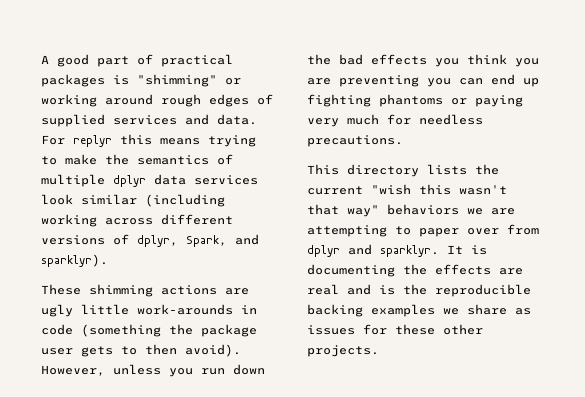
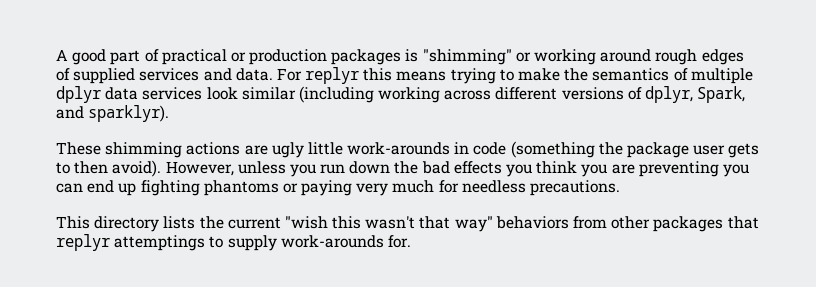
- A good part of practical packages is "shimming" or working around rough edges of supplied services and data.
+ A good part of practical or production packages is "shimming" or working around rough edges of supplied services and data.
- This directory lists the current "wish this wasn't that way" behaviors we are attempting to paper over from dplyr and sparklyr. It is documenting the effects are real and is the reproducible backing examples we share as issues for these other projects.
+ This directory lists the current "wish this wasn't that way" behaviors from other packages that replyr attemptings to supply work-arounds for.

